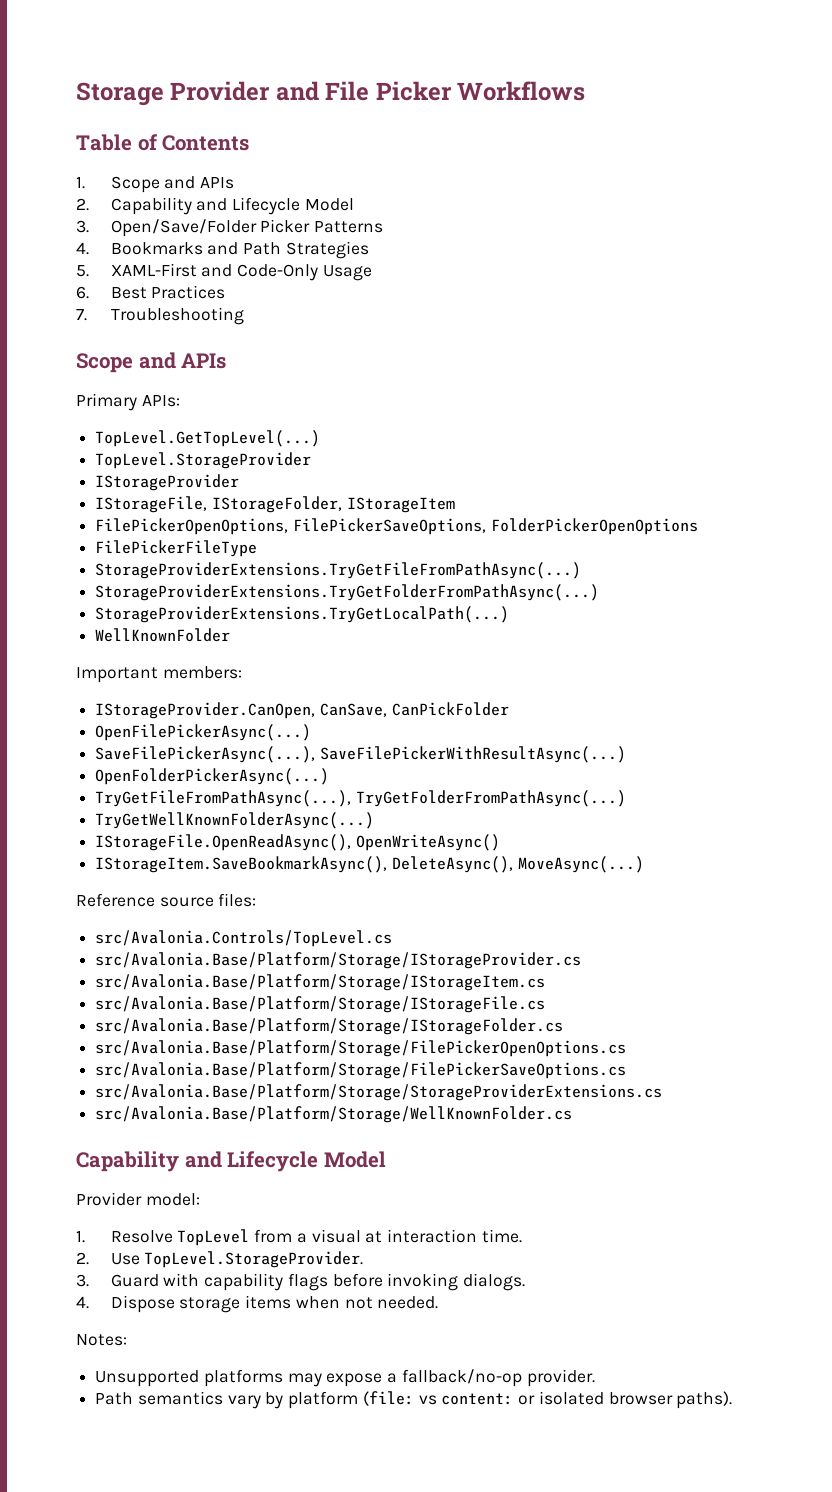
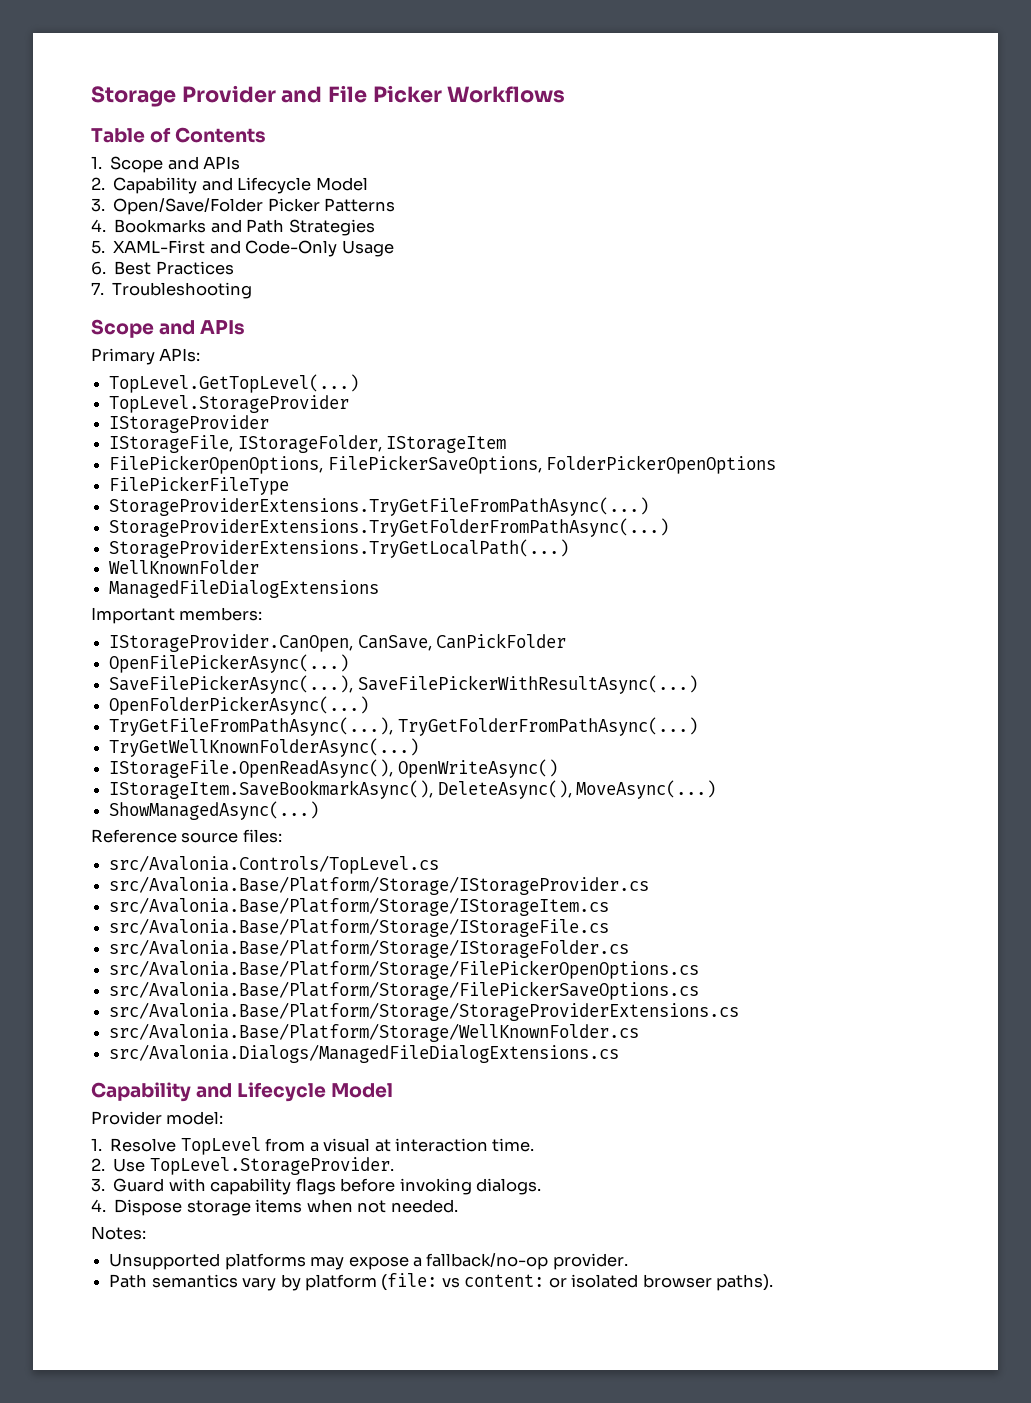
+ ManagedFileDialogExtensions
+ ShowManagedAsync(...)
+ src/Avalonia.Dialogs/ManagedFileDialogExtensions.cs

